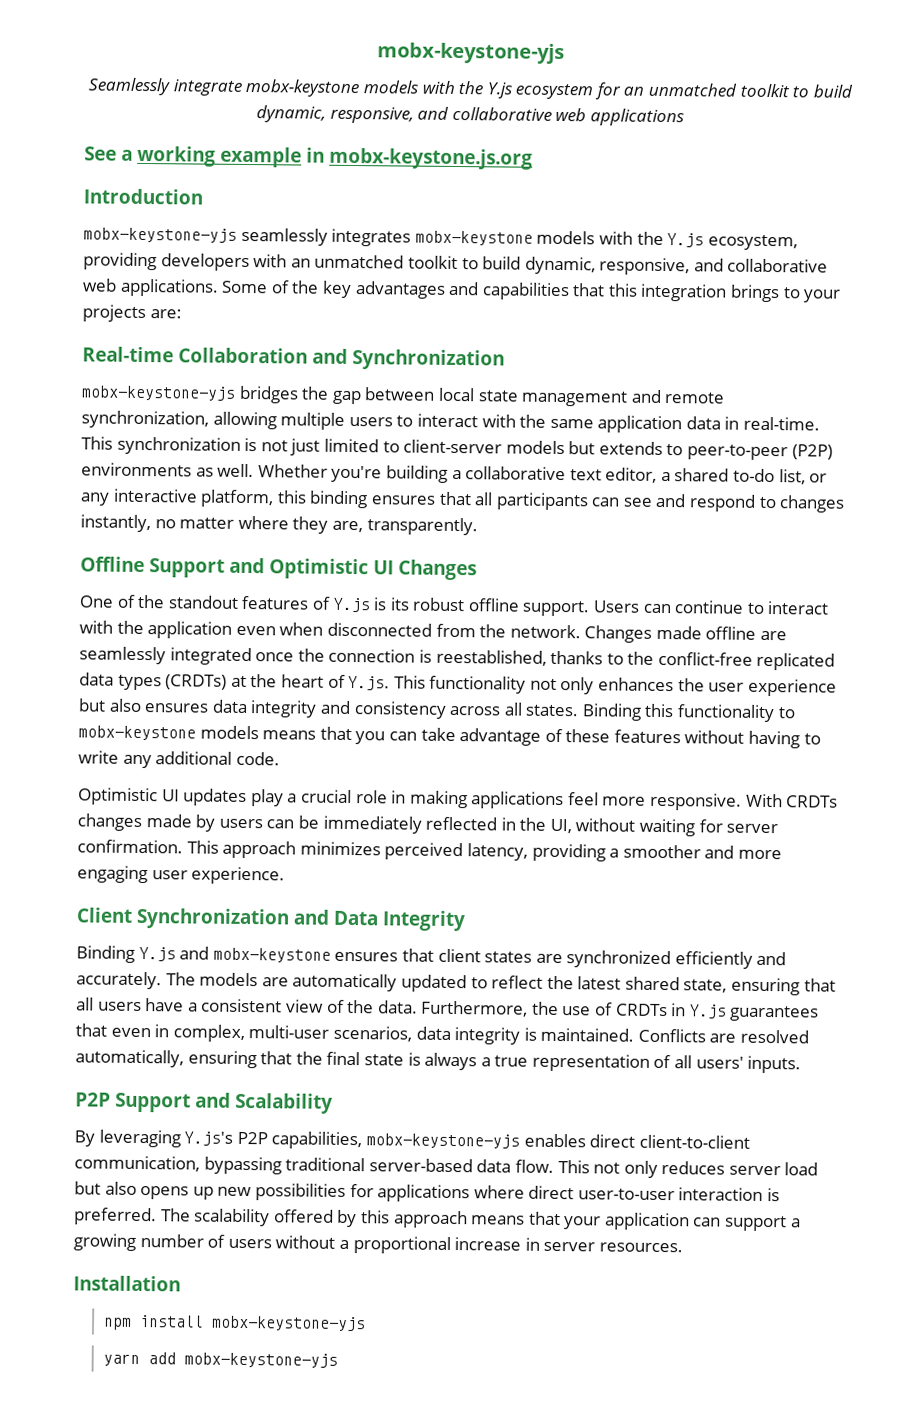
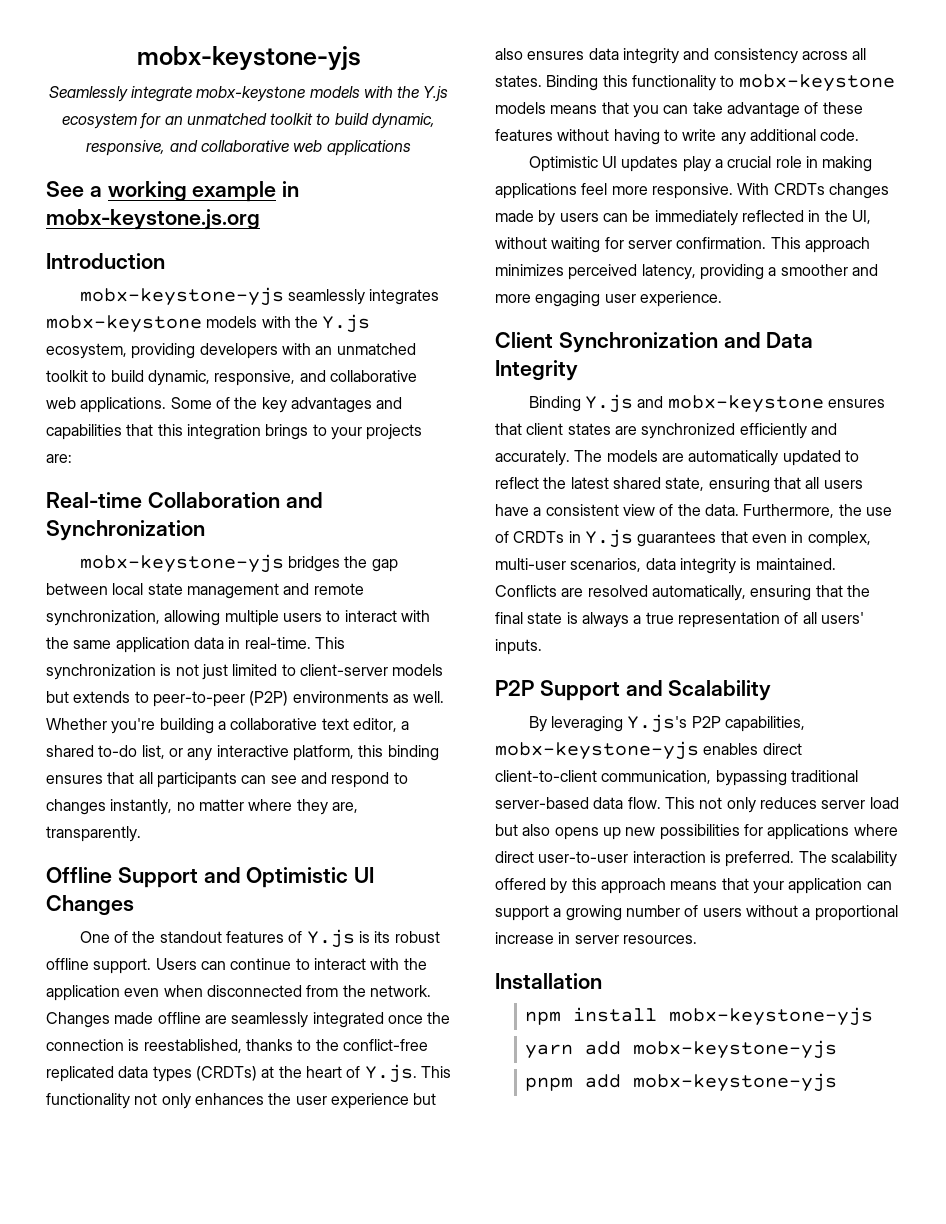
+ pnpm add mobx-keystone-yjs

